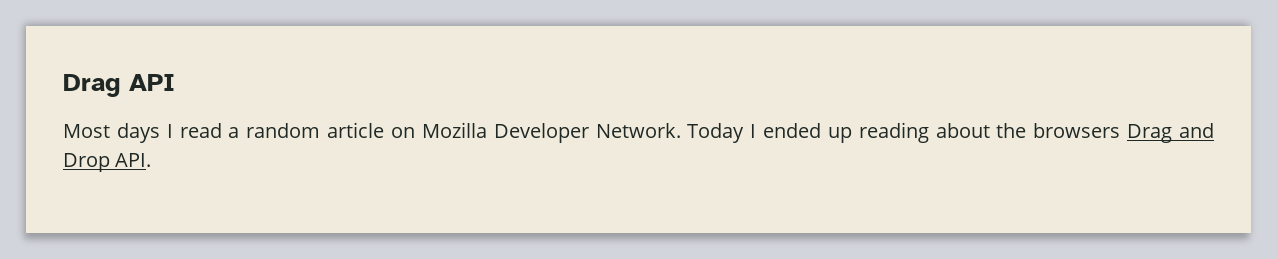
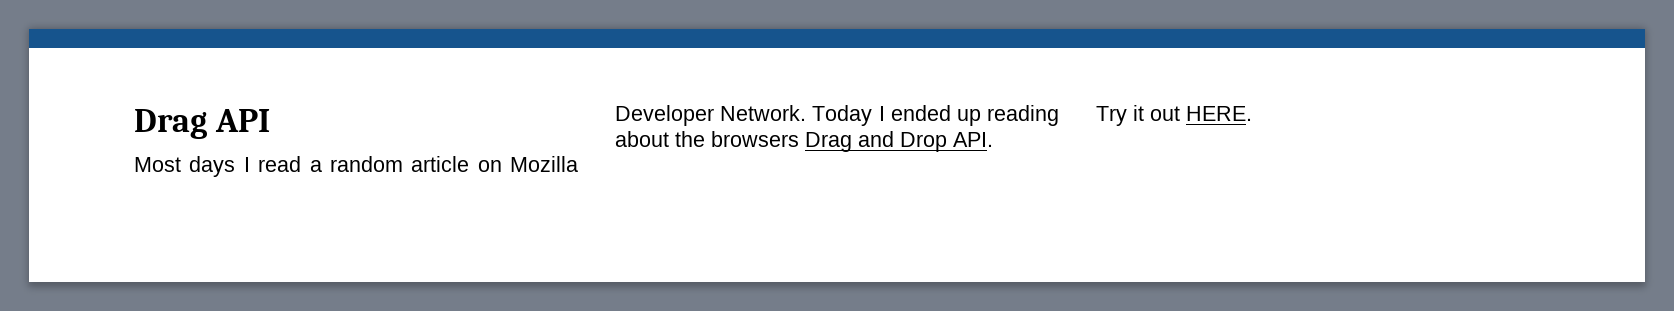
+ Try it out HERE.

